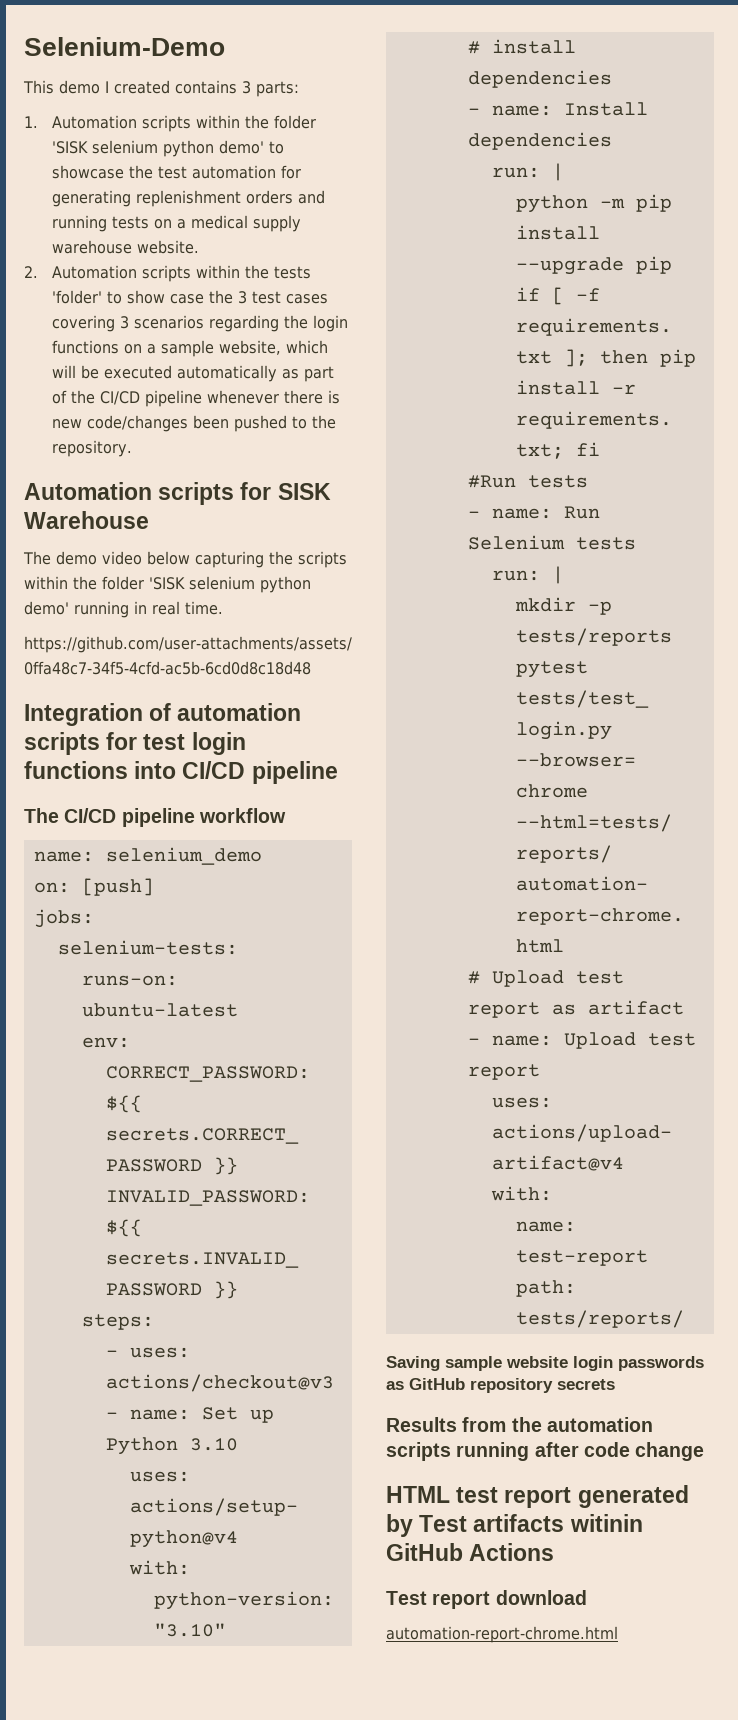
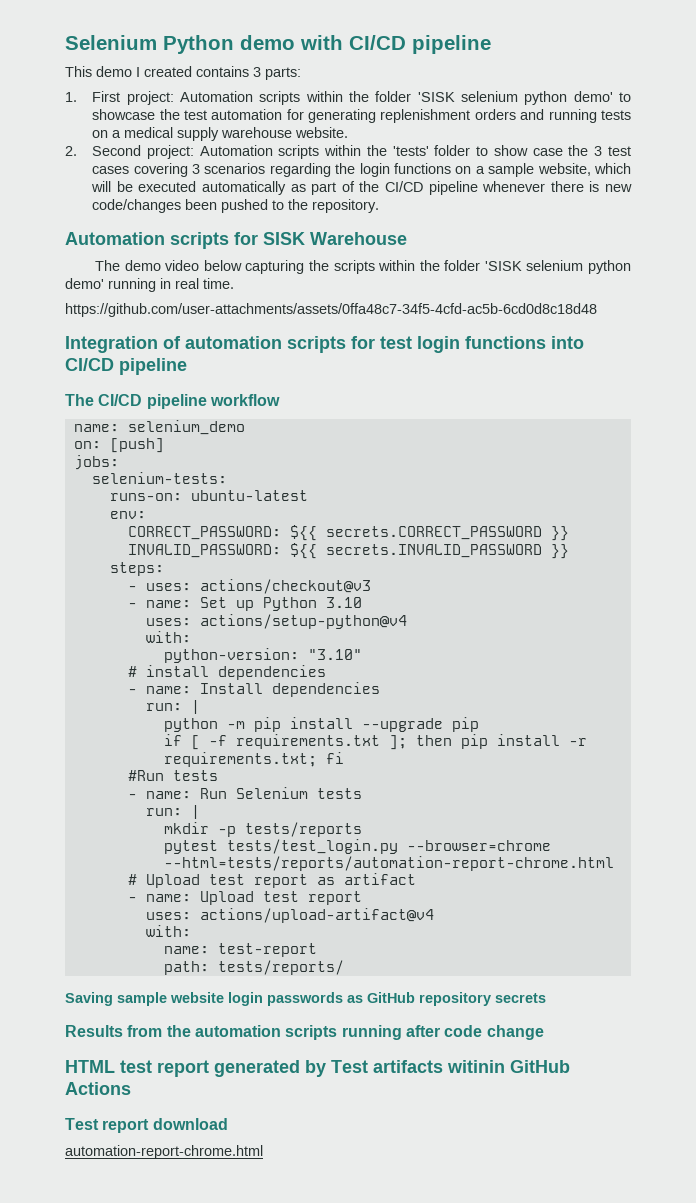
- Selenium-Demo
+ Selenium Python demo with CI/CD pipeline
- 1. Automation scripts within the folder 'SISK selenium python demo' to showcase the test automation for generating replenishment orders and running tests on a medical supply warehouse website.
+ 1. First project: Automation scripts within the folder 'SISK selenium python demo' to showcase the test automation for generating replenishment orders and running tests on a medical supply warehouse website.
- 2. Automation scripts within the tests 'folder' to show case the 3 test cases covering 3 scenarios regarding the login functions on a sample website, which will be executed automatically as part of the CI/CD pipeline whenever there is new code/changes been pushed to the repository.
+ 2. Second project: Automation scripts within the 'tests' folder to show case the 3 test cases covering 3 scenarios regarding the login functions on a sample website, which will be executed automatically as part of the CI/CD pipeline whenever there is new code/changes been pushed to the repository.

